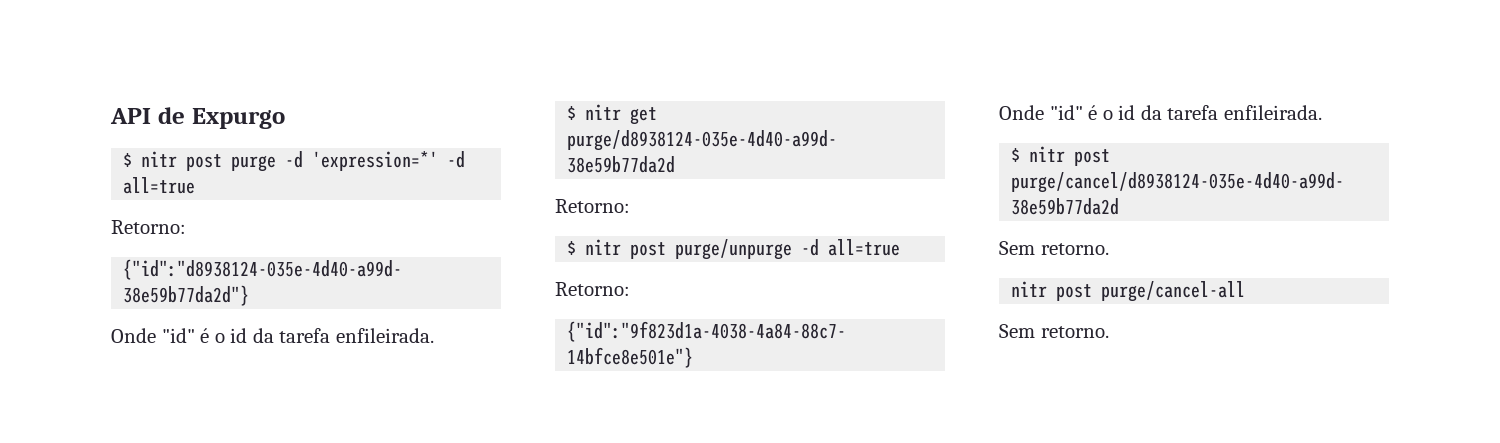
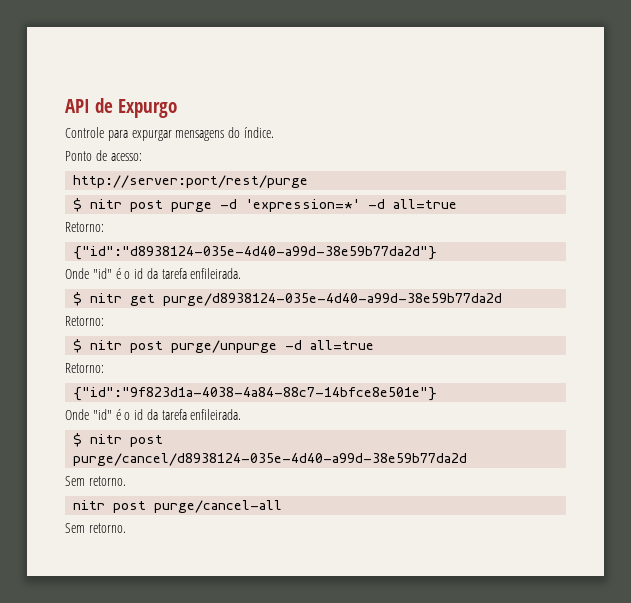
+ Controle para expurgar mensagens do índice.
+ Ponto de acesso:
+ http://server:port/rest/purge

